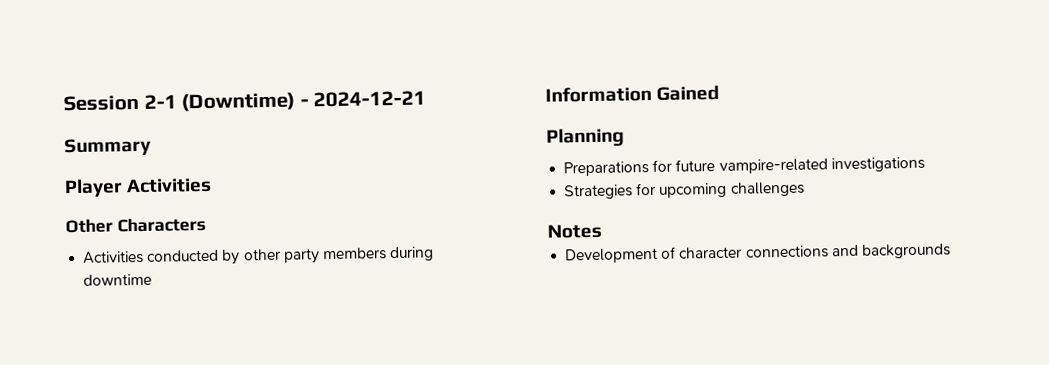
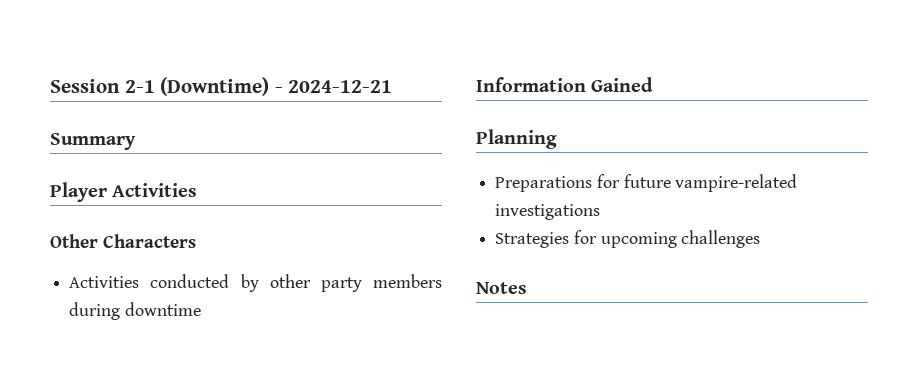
- Development of character connections and backgrounds

